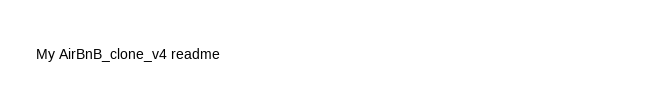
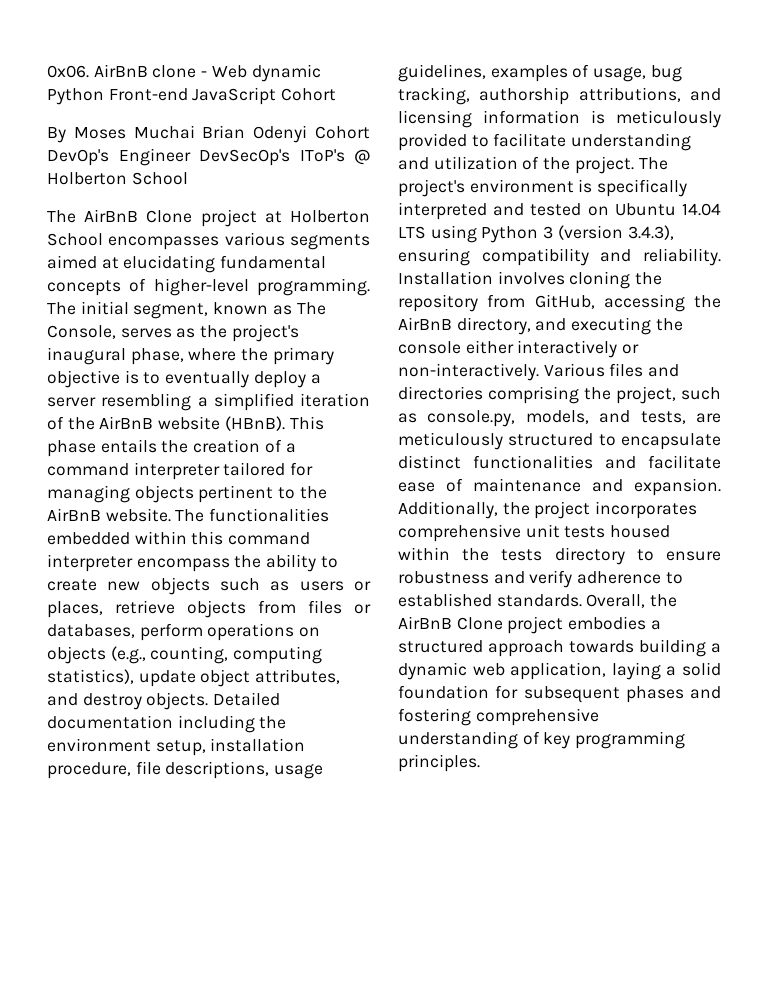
- My AirBnB_clone_v4 readme
+ 0x06. AirBnB clone - Web dynamic Python Front-end JavaScript Cohort
+ By Moses Muchai Brian Odenyi Cohort DevOp's Engineer DevSecOp's IToP's @ Holberton School
+ The AirBnB Clone project at Holberton School encompasses various segments aimed at elucidating fundamental concepts of higher-level programming. The initial segment, known as The Console, serves as the project's inaugural phase, where the primary objective is to eventually deploy a server resembling a simplified iteration of the AirBnB website (HBnB). This phase entails the creation of a command interpreter tailored for managing objects pertinent to the AirBnB website. The functionalities embedded within this command interpreter encompass the ability to create new objects such as users or places, retrieve objects from files or databases, perform operations on objects (e.g., counting, computing statistics), update object attributes, and destroy objects. Detailed documentation including the environment setup, installation procedure, file descriptions, usage guidelines, examples of usage, bug tracking, authorship attributions, and licensing information is meticulously provided to facilitate understanding and utilization of the project. The project's environment is specifically interpreted and tested on Ubuntu 14.04 LTS using Python 3 (version 3.4.3), ensuring compatibility and reliability. Installation involves cloning the repository from GitHub, accessing the AirBnB directory, and executing the console either interactively or non-interactively. Various files and directories comprising the project, such as console.py, models, and tests, are meticulously structured to encapsulate distinct functionalities and facilitate ease of maintenance and expansion. Additionally, the project incorporates comprehensive unit tests housed within the tests directory to ensure robustness and verify adherence to established standards. Overall, the AirBnB Clone project embodies a structured approach towards building a dynamic web application, laying a solid foundation for subsequent phases and fostering comprehensive understanding of key programming principles.

